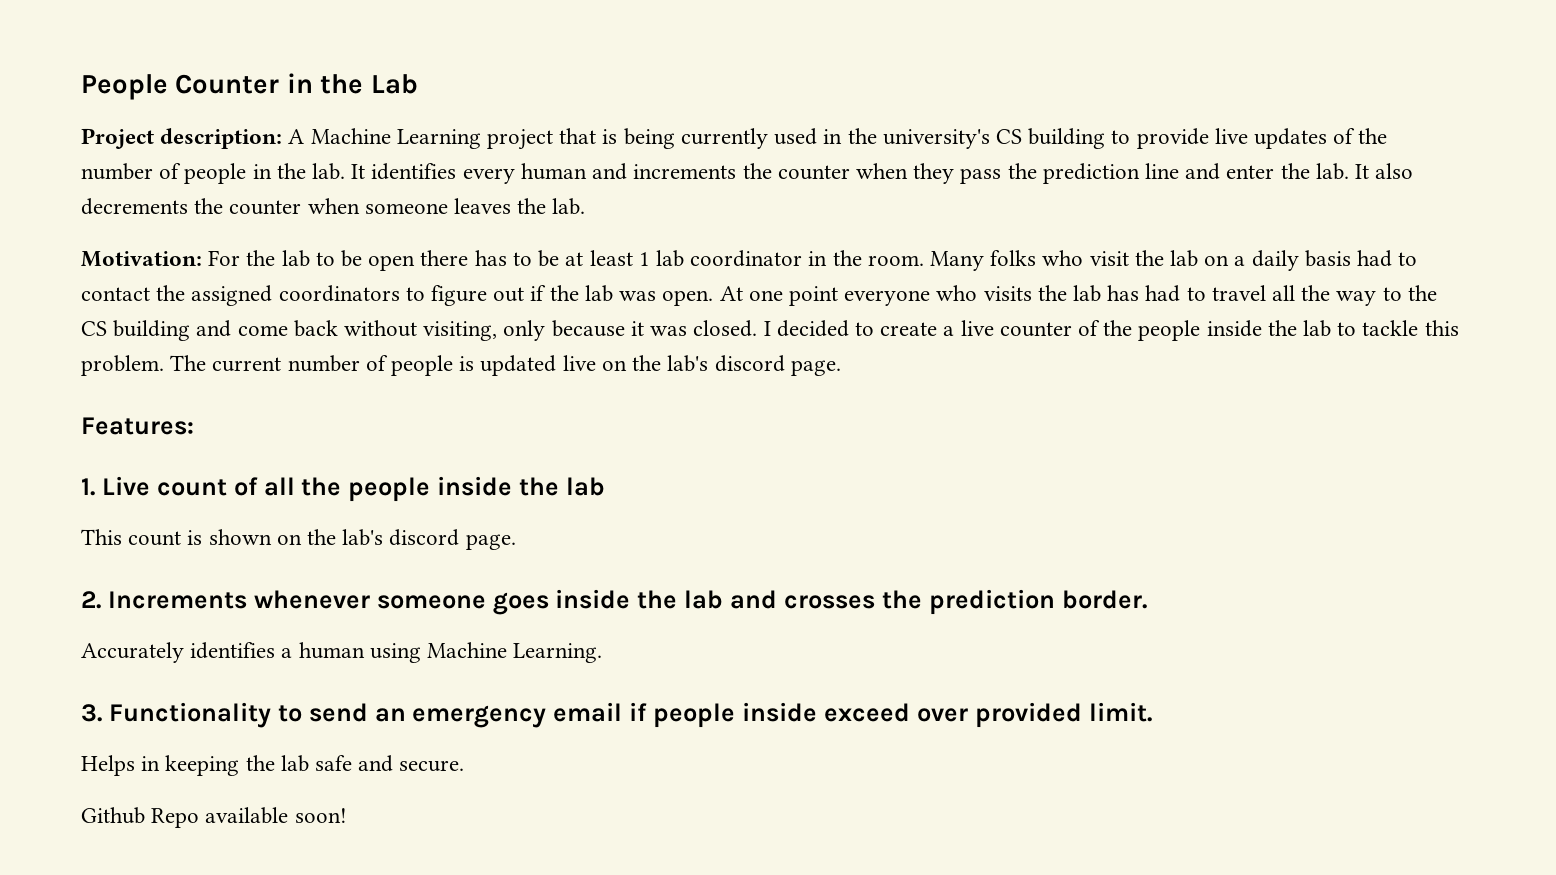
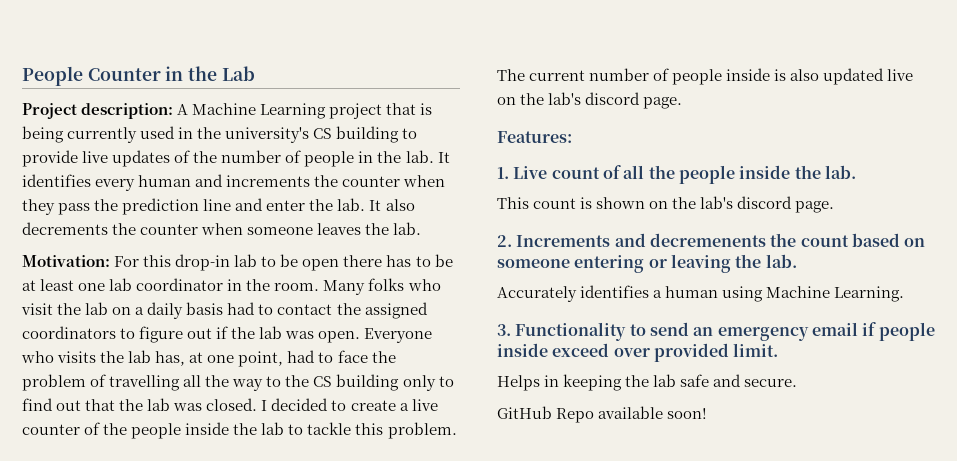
- Motivation: For the lab to be open there has to be at least 1 lab coordinator in the room.
+ Motivation: For this drop-in lab to be open there has to be at least one lab coordinator in the room.
- At one point everyone who visits the lab has had to travel all the way to the CS building and come back without visiting, only because it was closed.
+ Everyone who visits the lab has, at one point, had to face the problem of travelling all the way to the CS building only to find out that the lab was closed.
- The current number of people is updated live on the lab's discord page.
+ The current number of people inside is also updated live on the lab's discord page.
- 1. Live count of all the people inside the lab
+ 1. Live count of all the people inside the lab.
- 2. Increments whenever someone goes inside the lab and crosses the prediction border.
+ 2. Increments and decremenents the count based on someone entering or leaving the lab.
- Github Repo available soon!
+ GitHub Repo available soon!

